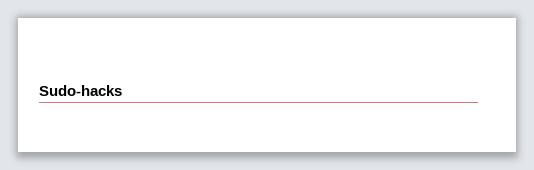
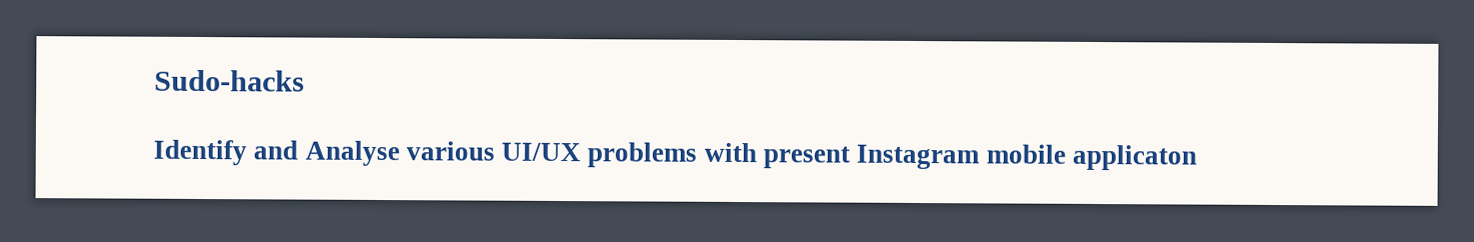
+ Identify and Analyse various UI/UX problems with present Instagram mobile applicaton

